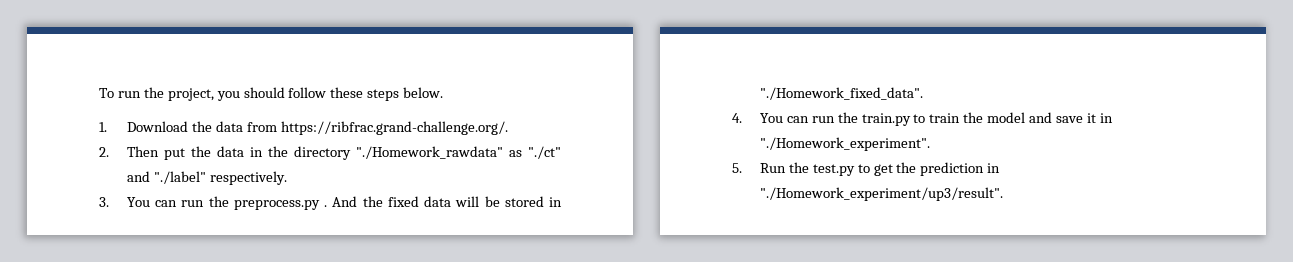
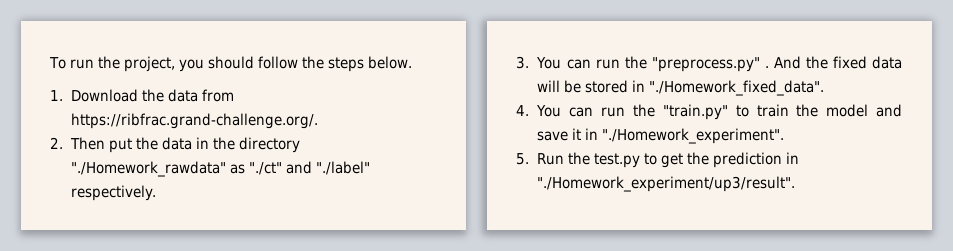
- To run the project, you should follow these steps below.
+ To run the project, you should follow the steps below.
- 3. You can run the preprocess.py .
+ 3. You can run the "preprocess.py" .
- 4. You can run the train.py to train the model and save it in "./Homework_experiment".
+ 4. You can run the "train.py" to train the model and save it in "./Homework_experiment".

